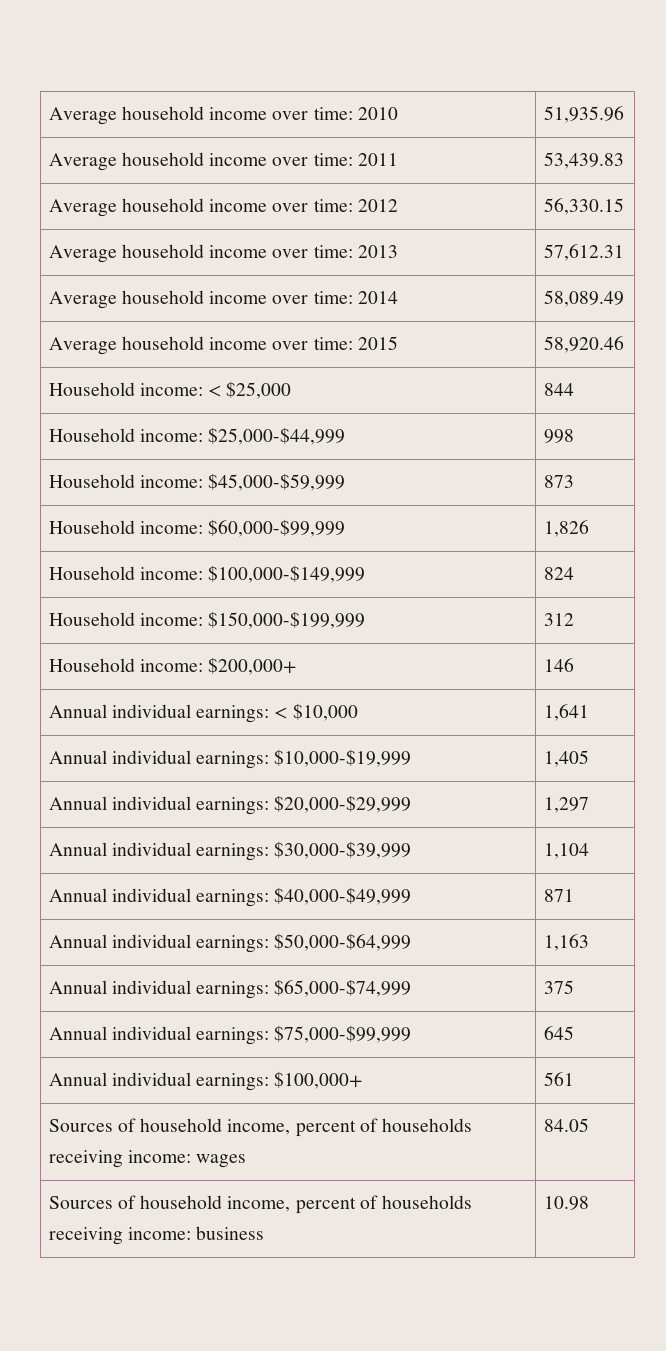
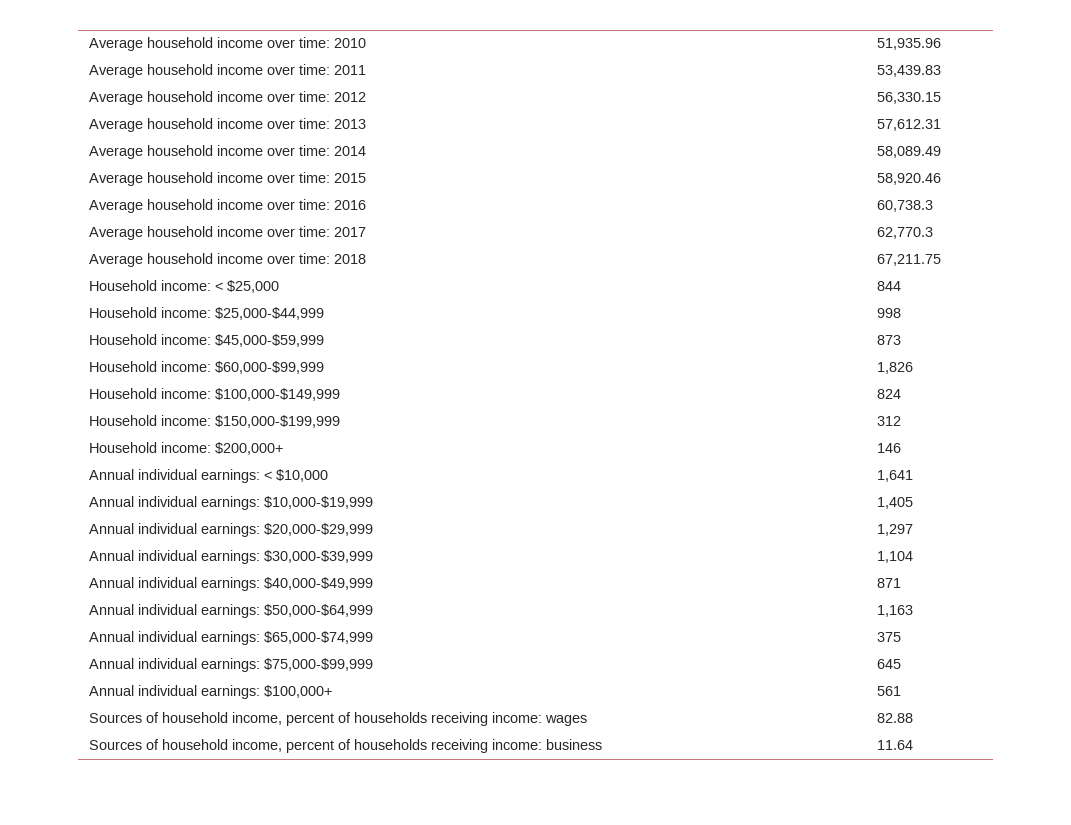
+ Average household income over time: 2016 | 60,738.3
+ Average household income over time: 2017 | 62,770.3
+ Average household income over time: 2018 | 67,211.75
- Sources of household income, percent of households receiving income: wages | 84.05
+ Sources of household income, percent of households receiving income: wages | 82.88
- Sources of household income, percent of households receiving income: business | 10.98
+ Sources of household income, percent of households receiving income: business | 11.64

